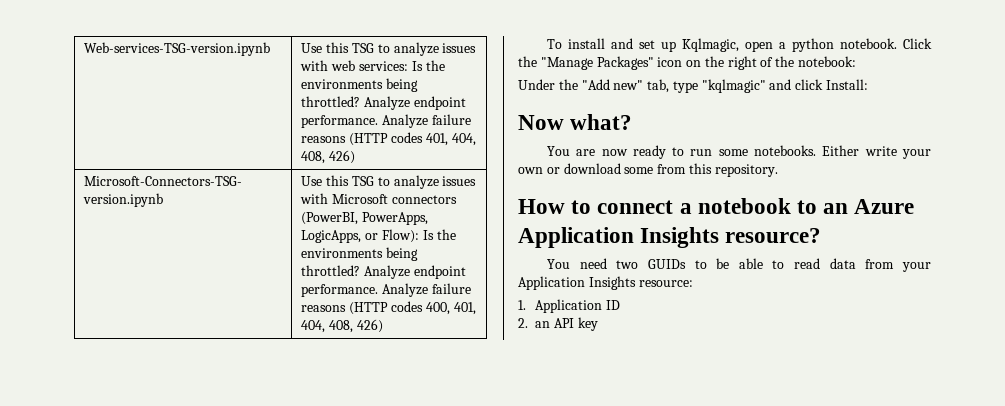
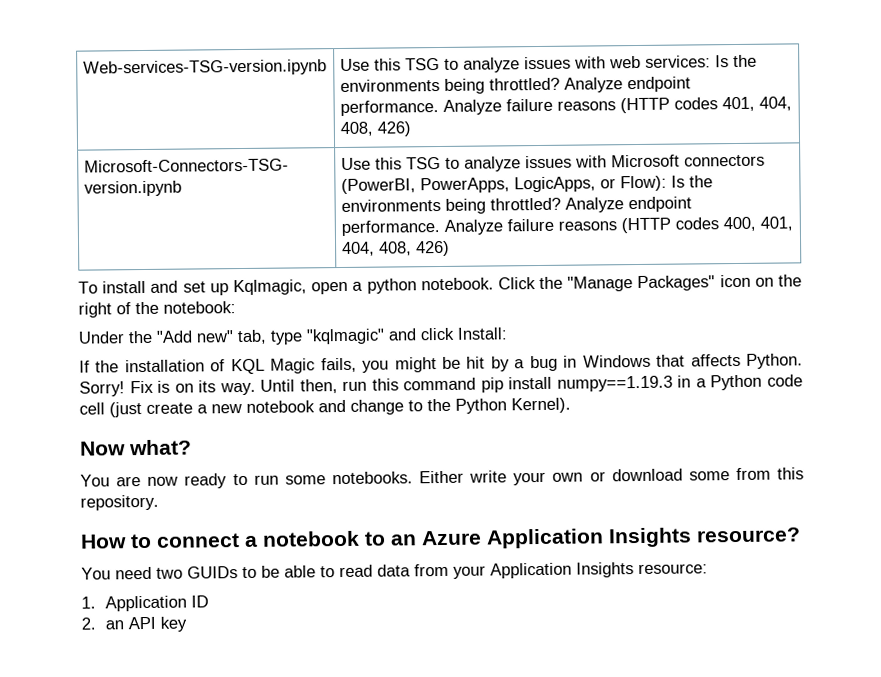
+ If the installation of KQL Magic fails, you might be hit by a bug in Windows that affects Python. Sorry! Fix is on its way. Until then, run this command pip install numpy==1.19.3 in a Python code cell (just create a new notebook and change to the Python Kernel).

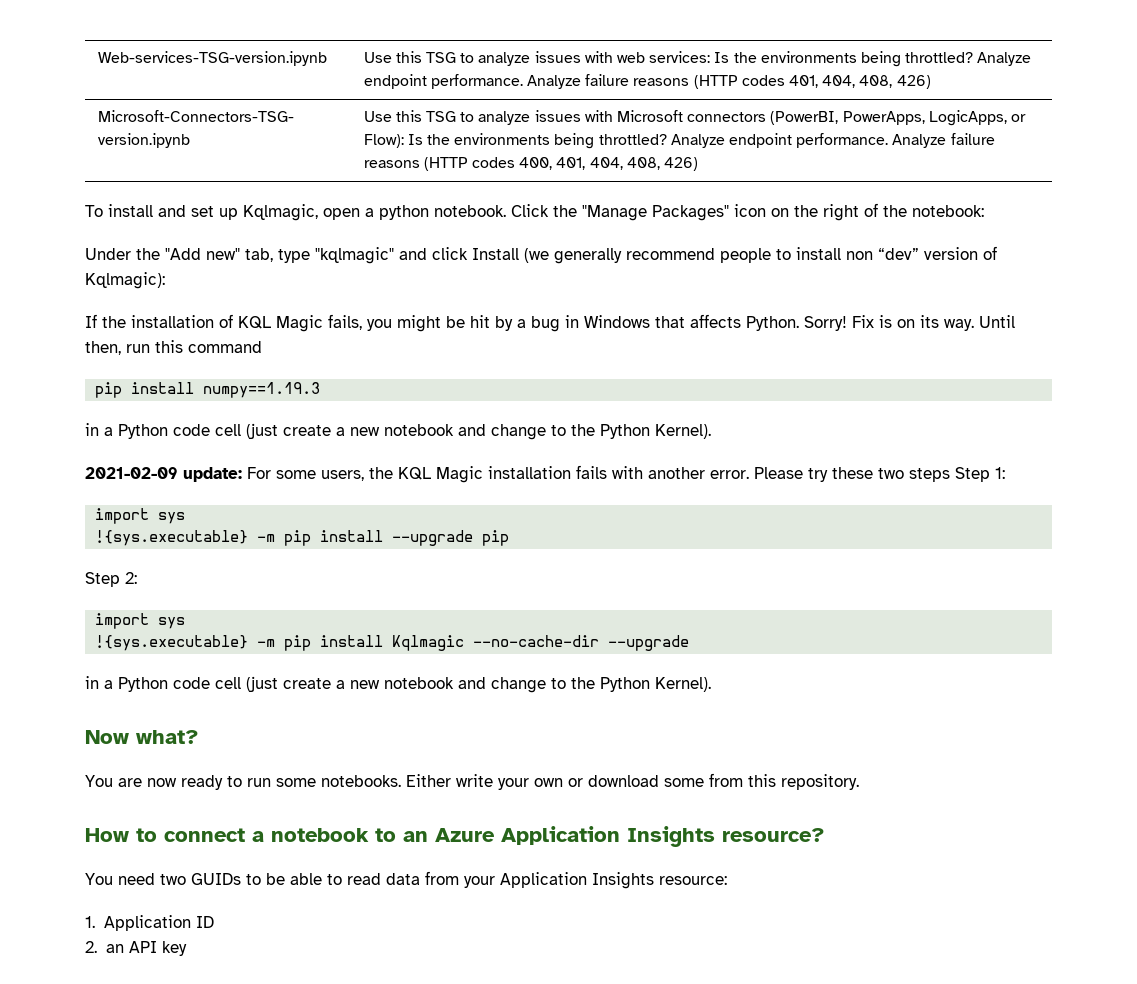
- Under the "Add new" tab, type "kqlmagic" and click Install:
+ Under the "Add new" tab, type "kqlmagic" and click Install (we generally recommend people to install non “dev” version of Kqlmagic):
- Until then, run this command pip install numpy==1.19.3 in a Python code cell (just create a new notebook and change to the Python Kernel).
+ Until then, run this command
+ pip install numpy==1.19.3
+ in a Python code cell (just create a new notebook and change to the Python Kernel).
+ 2021-02-09 update: For some users, the KQL Magic installation fails with another error. Please try these two steps Step 1:
+ import sys
+ !{sys.executable} -m pip install --upgrade pip
+ Step 2:
+ import sys
+ !{sys.executable} -m pip install Kqlmagic --no-cache-dir --upgrade
+ in a Python code cell (just create a new notebook and change to the Python Kernel).

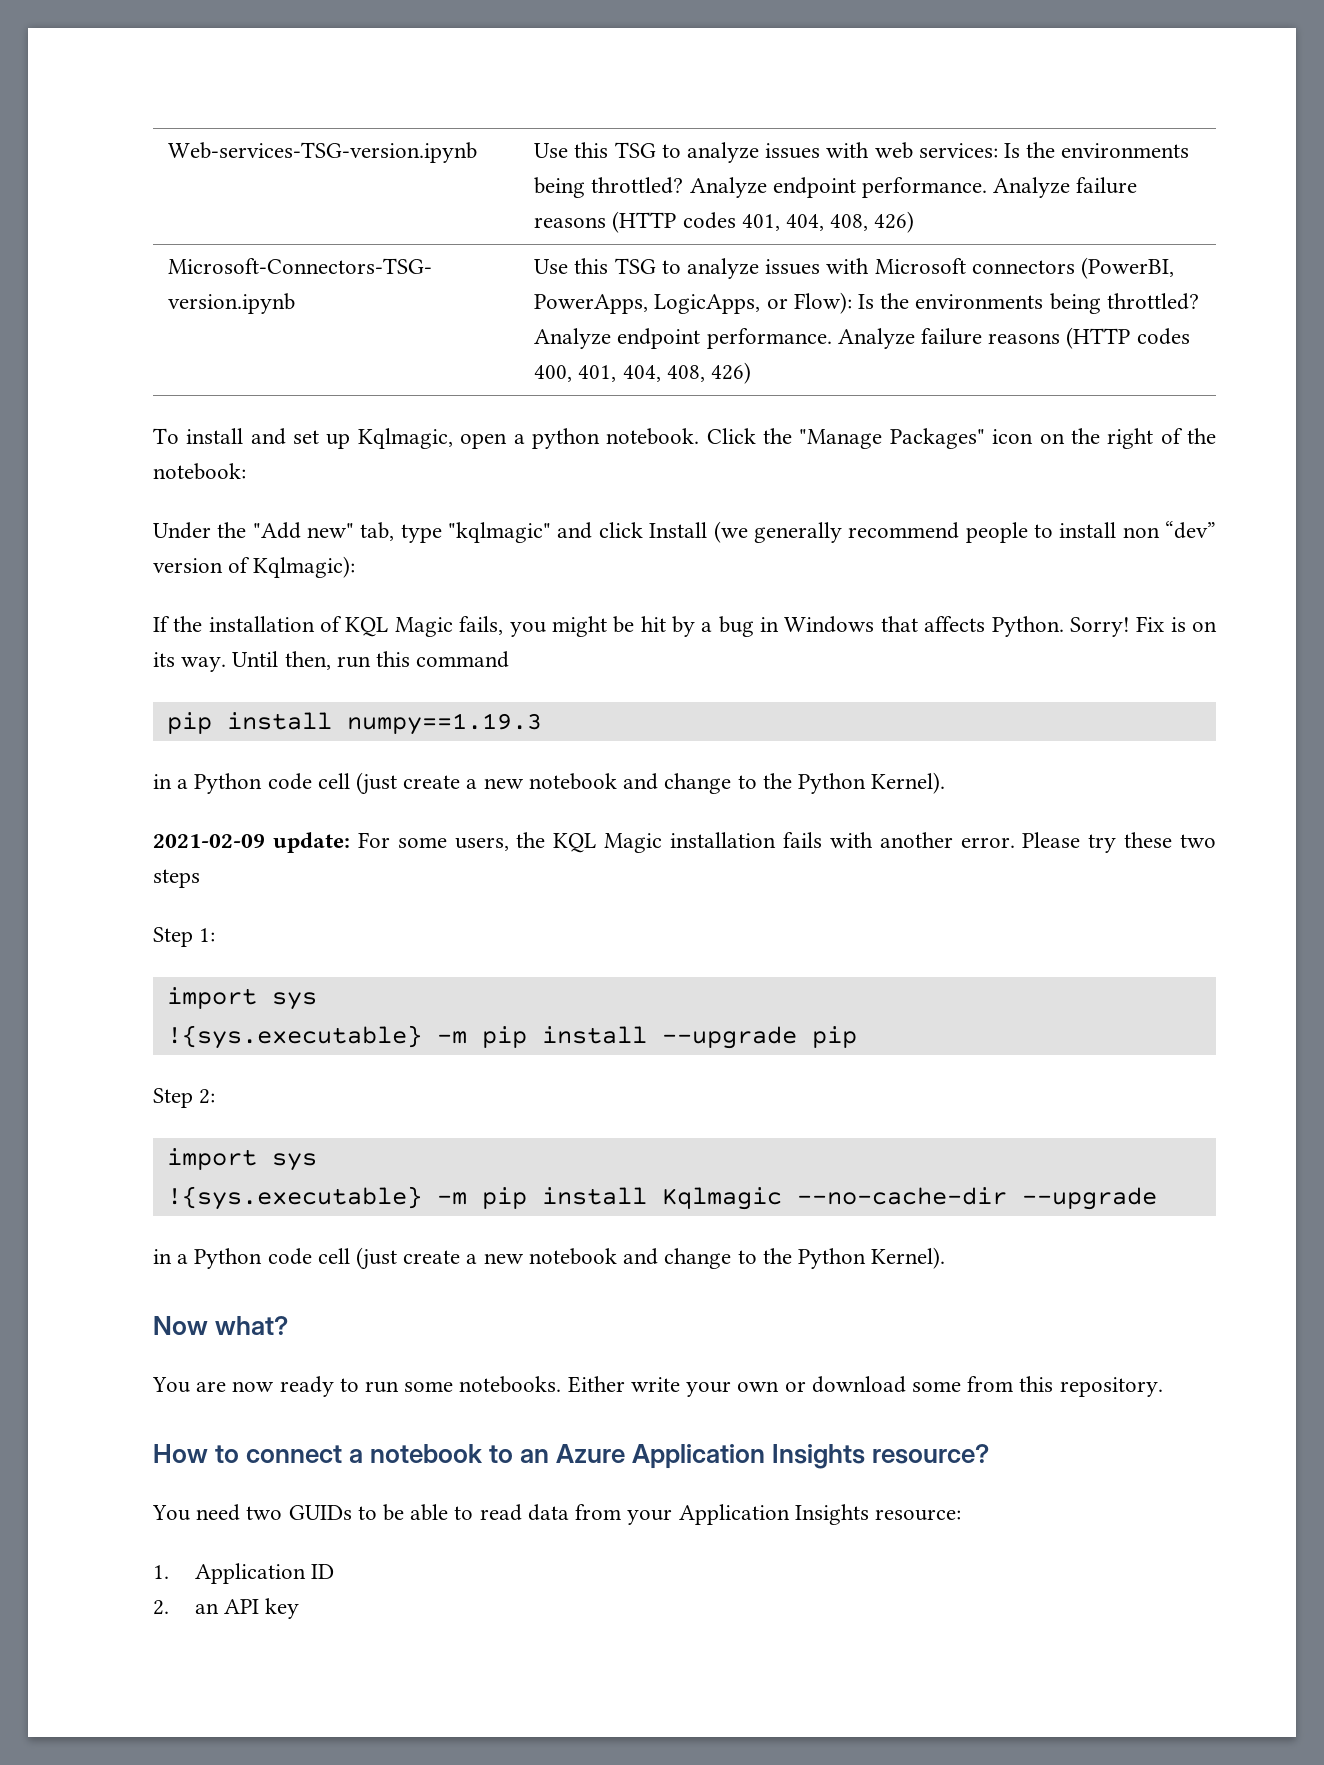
- Please try these two steps Step 1:
+ Please try these two steps
+ Step 1:

